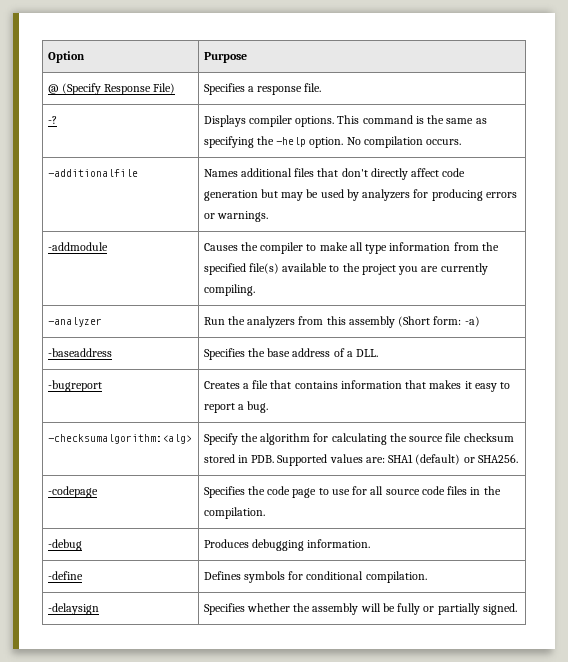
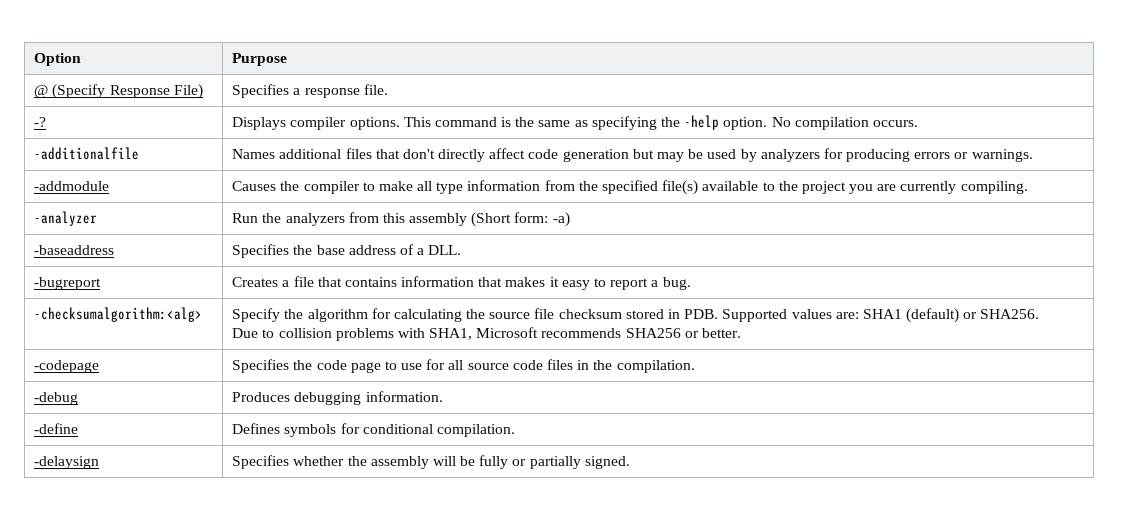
  -checksumalgorithm:<alg> | Specify the algorithm for calculating the source file checksum stored in PDB. Supported values are: SHA1 (default) or SHA256.
+ Due to collision problems with SHA1, Microsoft recommends SHA256 or better.

